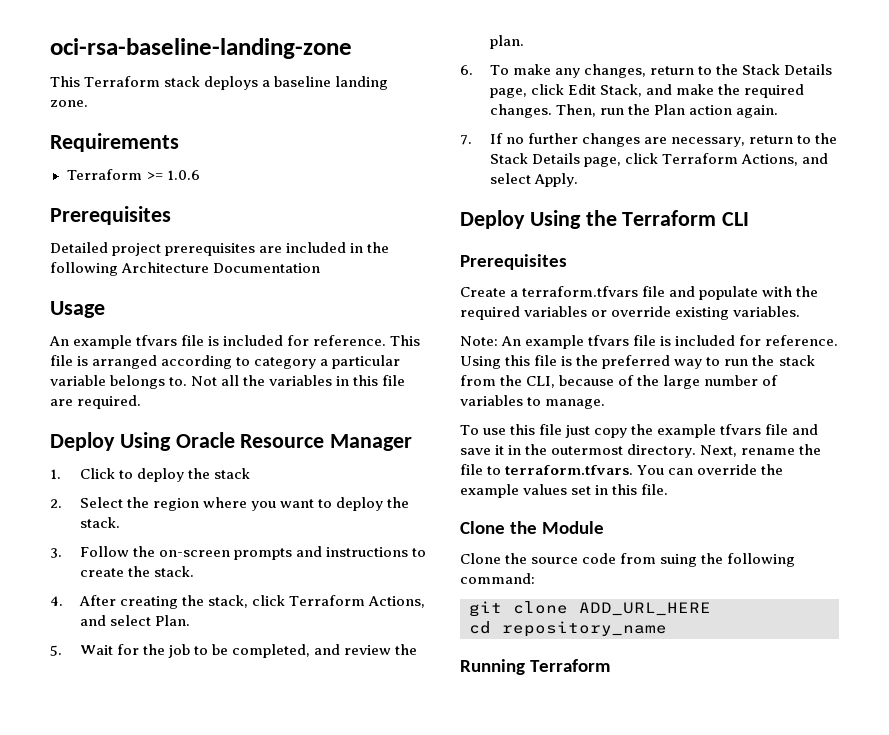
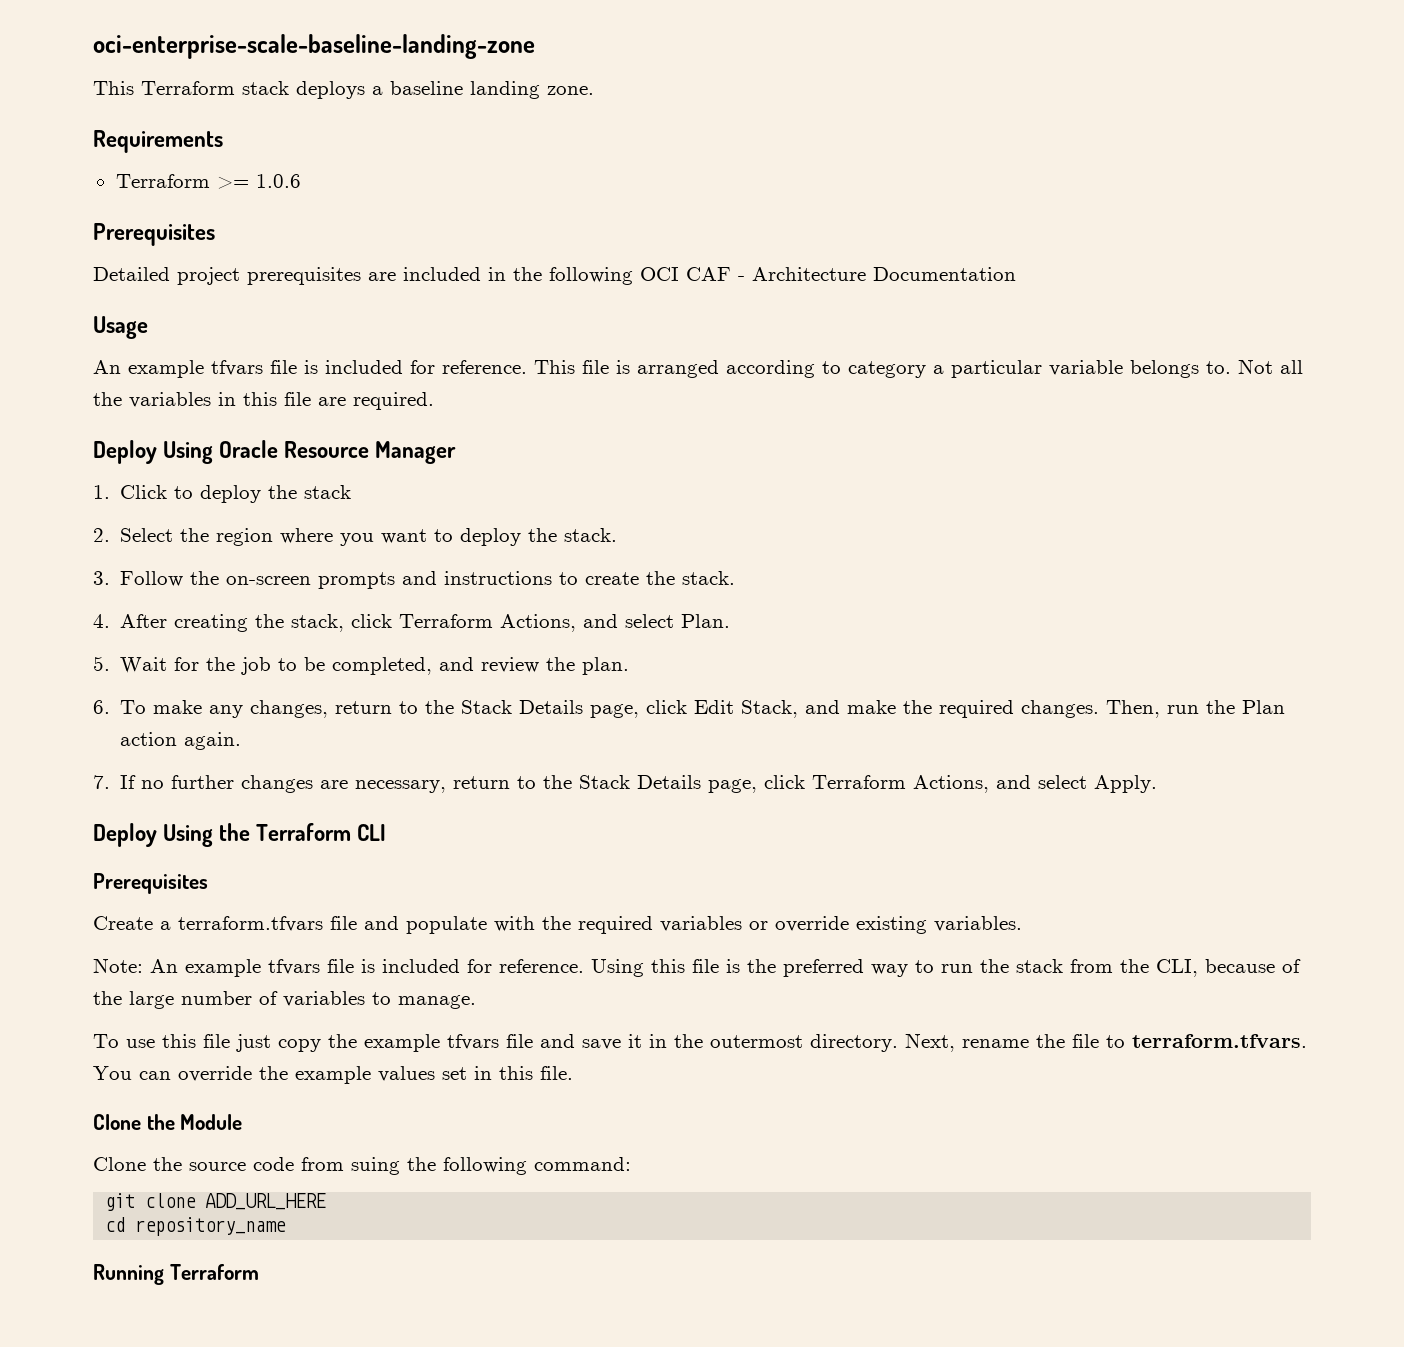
- oci-rsa-baseline-landing-zone
+ oci-enterprise-scale-baseline-landing-zone
- Detailed project prerequisites are included in the following Architecture Documentation
+ Detailed project prerequisites are included in the following OCI CAF - Architecture Documentation

